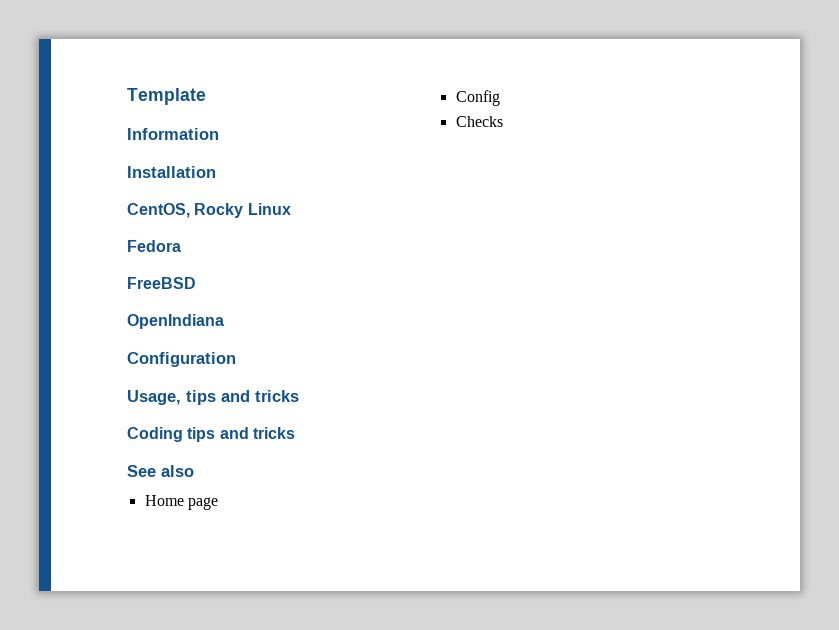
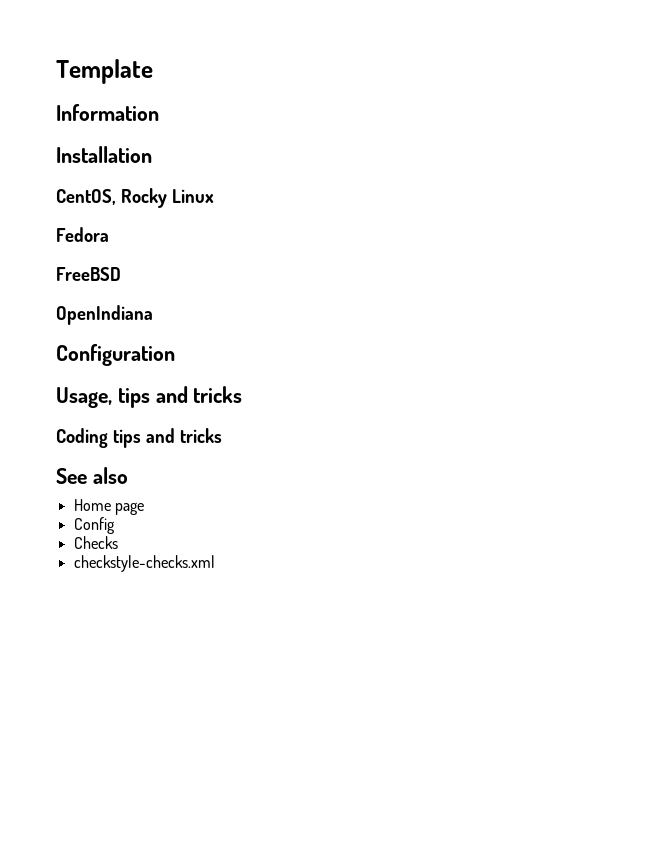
+ checkstyle-checks.xml

